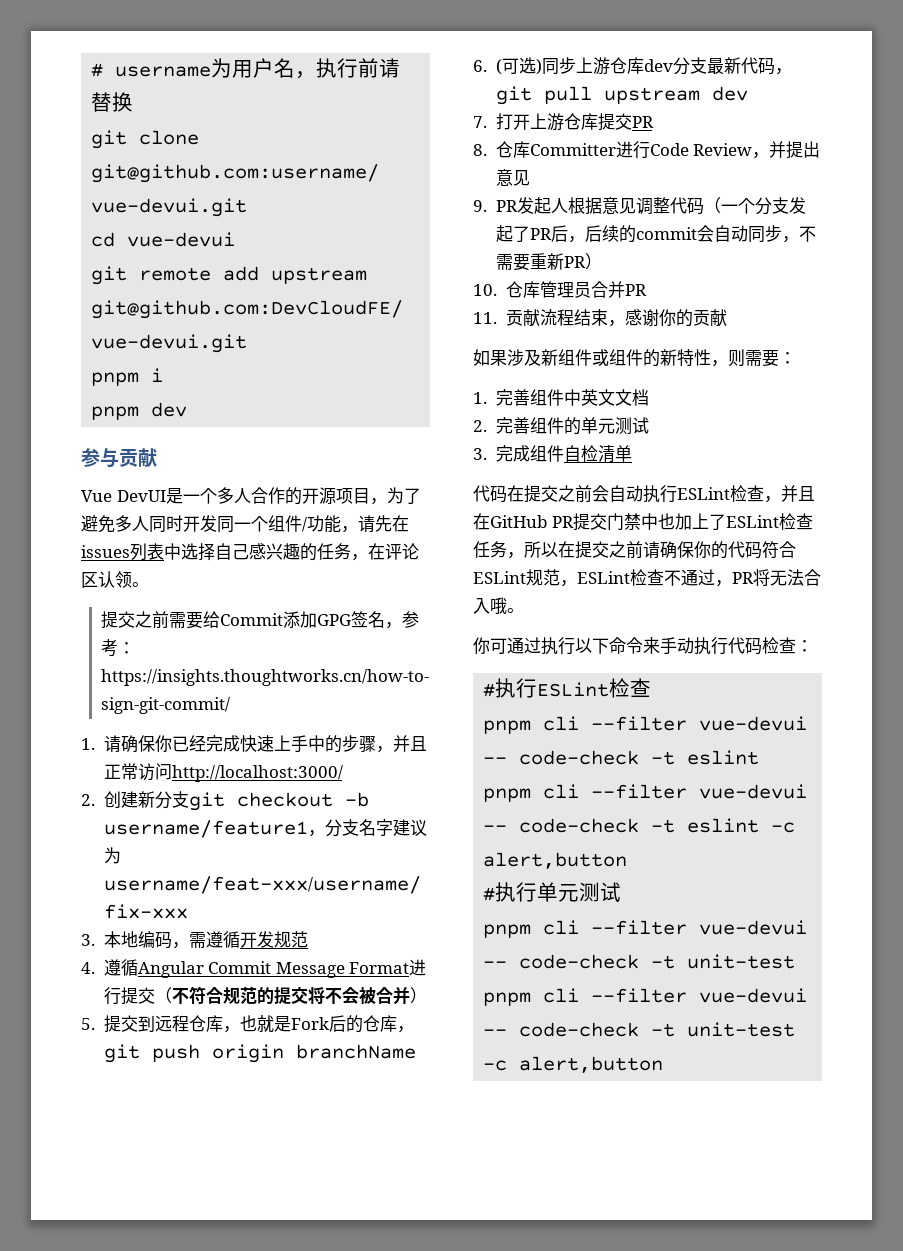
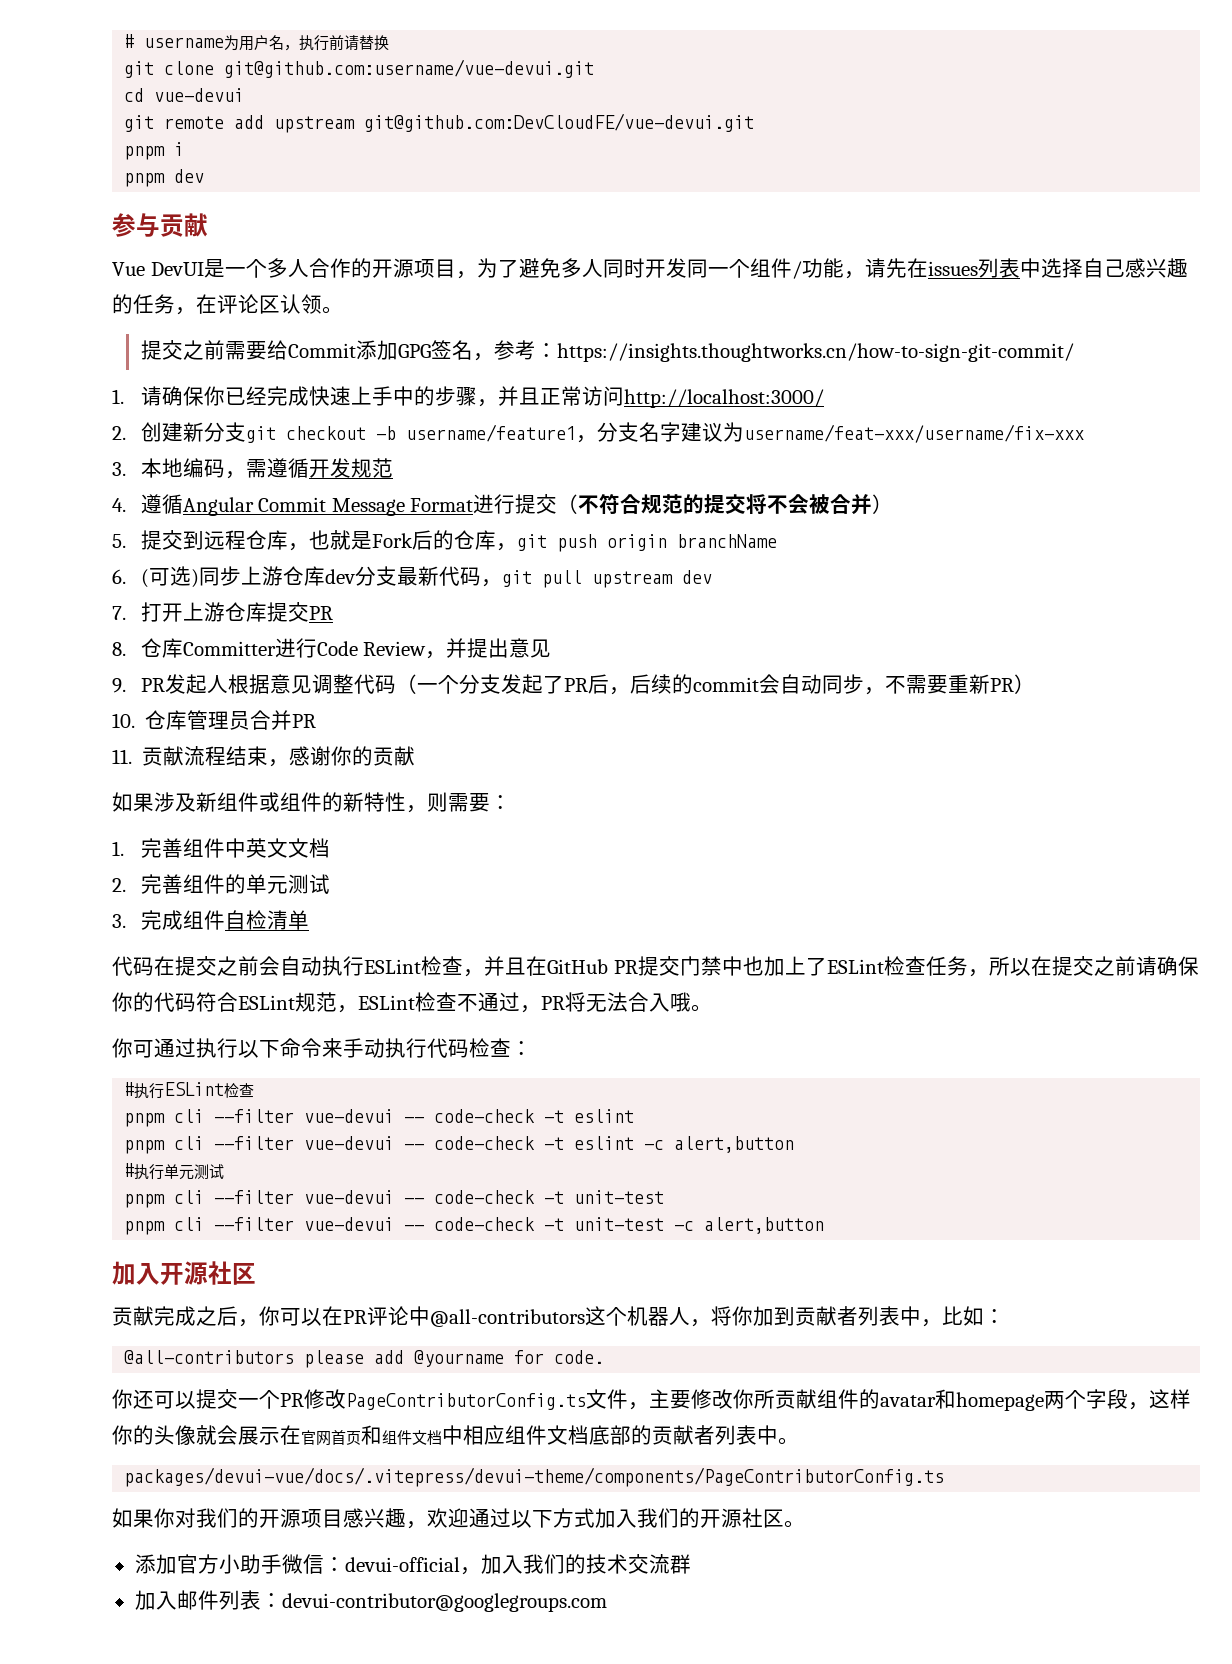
+ 加入开源社区
+ 贡献完成之后，你可以在PR评论中@all-contributors这个机器人，将你加到贡献者列表中，比如：
+ @all-contributors please add @yourname for code.
+ 你还可以提交一个PR修改PageContributorConfig.ts文件，主要修改你所贡献组件的avatar和homepage两个字段，这样你的头像就会展示在官网首页和组件文档中相应组件文档底部的贡献者列表中。
+ packages/devui-vue/docs/.vitepress/devui-theme/components/PageContributorConfig.ts
+ 如果你对我们的开源项目感兴趣，欢迎通过以下方式加入我们的开源社区。
+ 添加官方小助手微信：devui-official，加入我们的技术交流群
+ 加入邮件列表：devui-contributor@googlegroups.com

